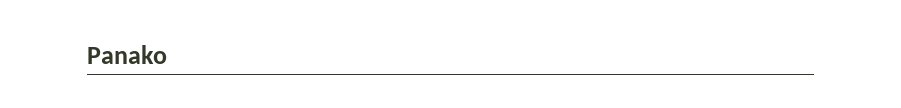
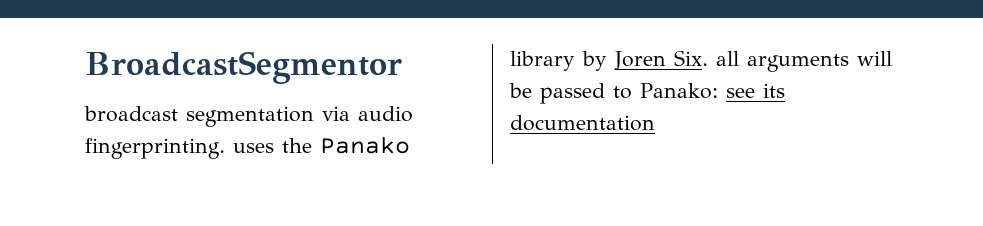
- Panako
+ BroadcastSegmentor
+ broadcast segmentation via audio fingerprinting. uses the Panako library by Joren Six. all arguments will be passed to Panako: see its documentation

